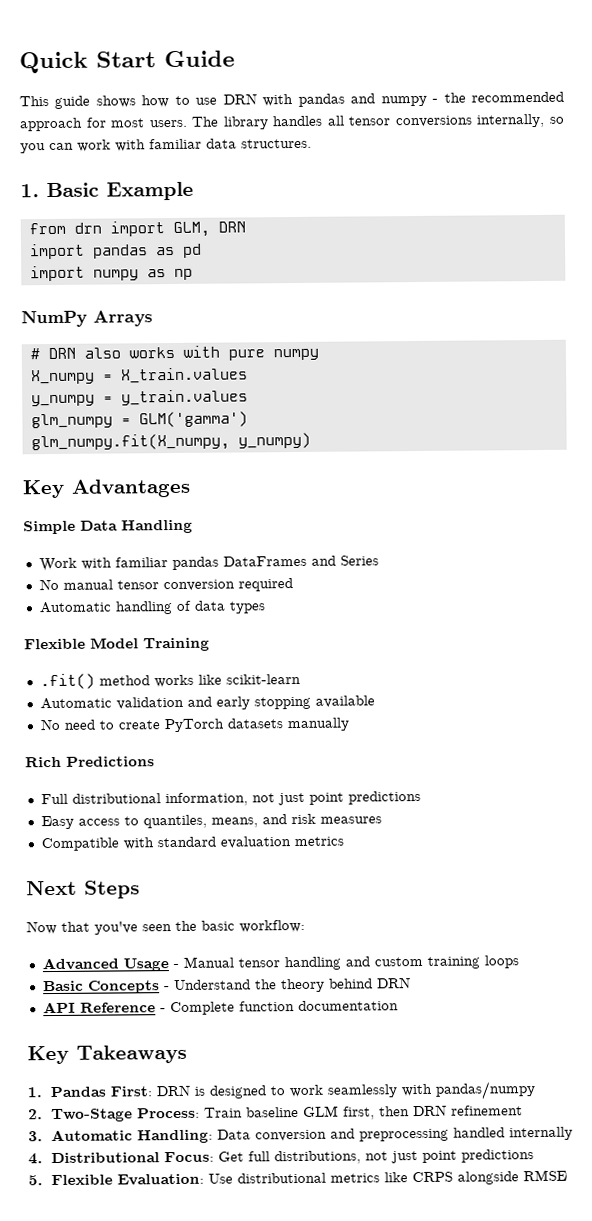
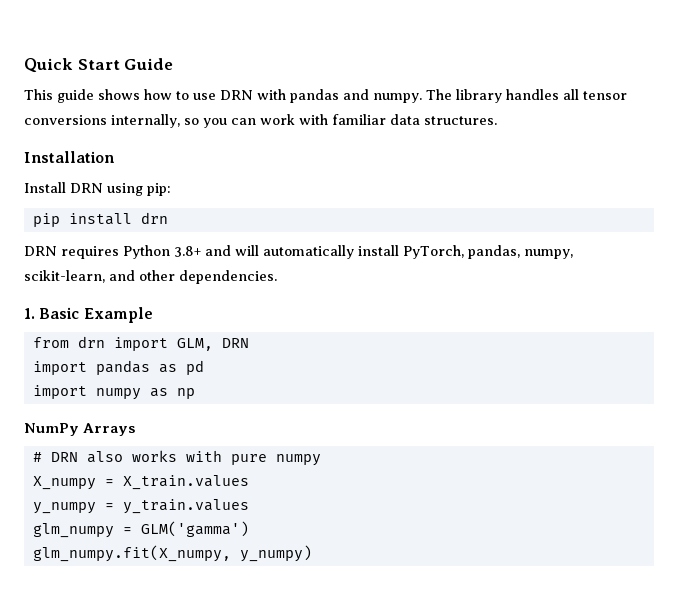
- This guide shows how to use DRN with pandas and numpy - the recommended approach for most users.
+ This guide shows how to use DRN with pandas and numpy.
+ Installation
+ Install DRN using pip:
+ pip install drn
+ DRN requires Python 3.8+ and will automatically install PyTorch, pandas, numpy, scikit-learn, and other dependencies.
- Key Advantages
- Simple Data Handling
- Work with familiar pandas DataFrames and Series
- No manual tensor conversion required
- Automatic handling of data types
- Flexible Model Training
- .fit() method works like scikit-learn
- Automatic validation and early stopping available
- No need to create PyTorch datasets manually
- Rich Predictions
- Full distributional information, not just point predictions
- Easy access to quantiles, means, and risk measures
- Compatible with standard evaluation metrics
- Next Steps
- Now that you've seen the basic workflow:
- Advanced Usage - Manual tensor handling and custom training loops
- Basic Concepts - Understand the theory behind DRN
- API Reference - Complete function documentation
- Key Takeaways
- 1. Pandas First: DRN is designed to work seamlessly with pandas/numpy
- 2. Two-Stage Process: Train baseline GLM first, then DRN refinement
- 3. Automatic Handling: Data conversion and preprocessing handled internally
- 4. Distributional Focus: Get full distributions, not just point predictions
- 5. Flexible Evaluation: Use distributional metrics like CRPS alongside RMSE

